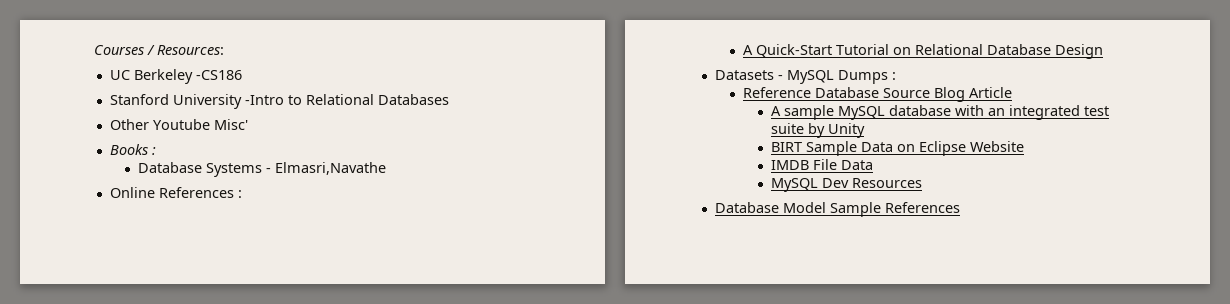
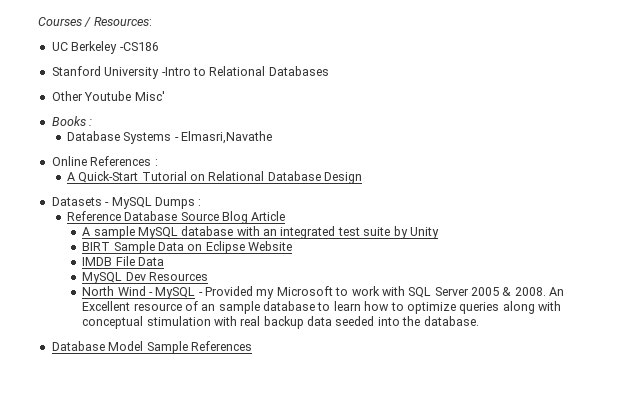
+ North Wind - MySQL - Provided my Microsoft to work with SQL Server 2005 & 2008. An Excellent resource of an sample database to learn how to optimize queries along with conceptual stimulation with real backup data seeded into the database.

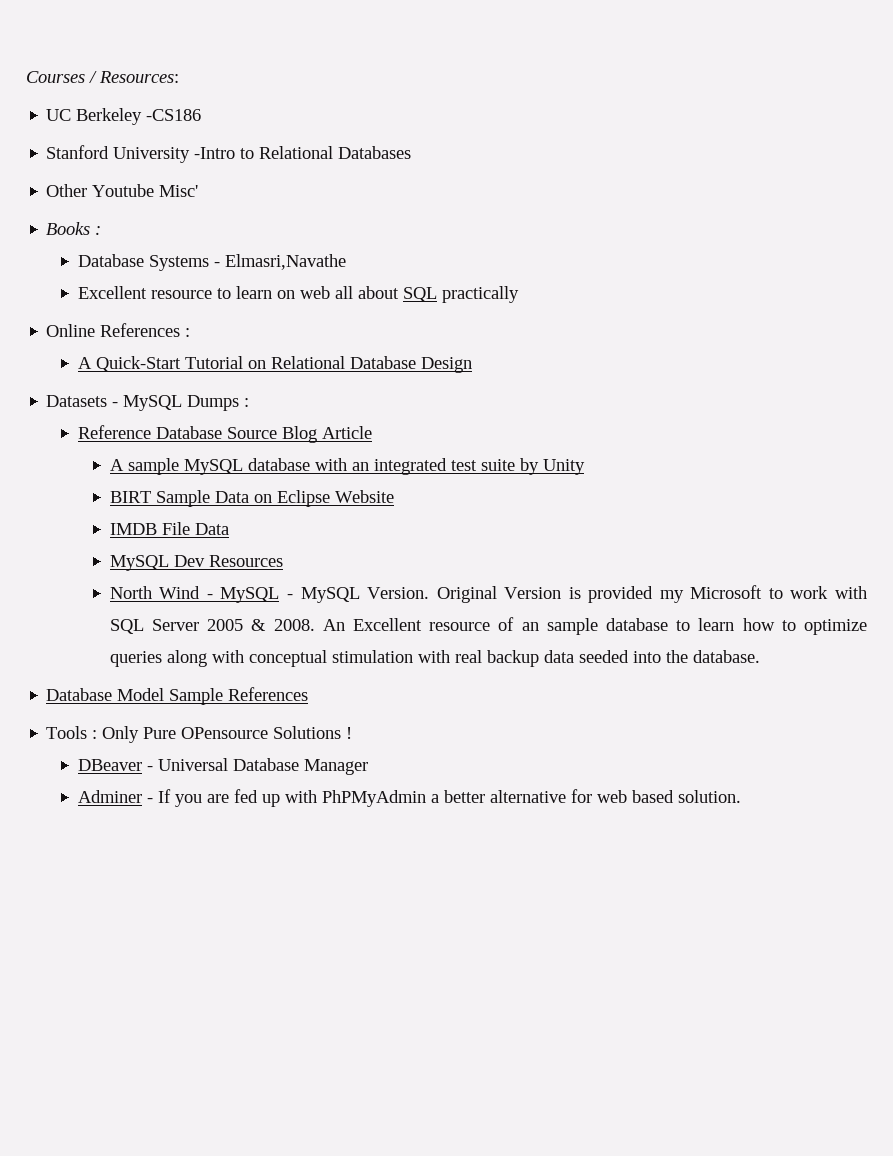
+ Excellent resource to learn on web all about SQL practically
- North Wind - MySQL - Provided my Microsoft to work with SQL Server 2005 & 2008.
+ North Wind - MySQL - MySQL Version. Original Version is provided my Microsoft to work with SQL Server 2005 & 2008.
+ Tools : Only Pure OPensource Solutions !
+ DBeaver - Universal Database Manager
+ Adminer - If you are fed up with PhPMyAdmin a better alternative for web based solution.

